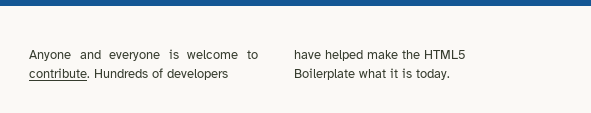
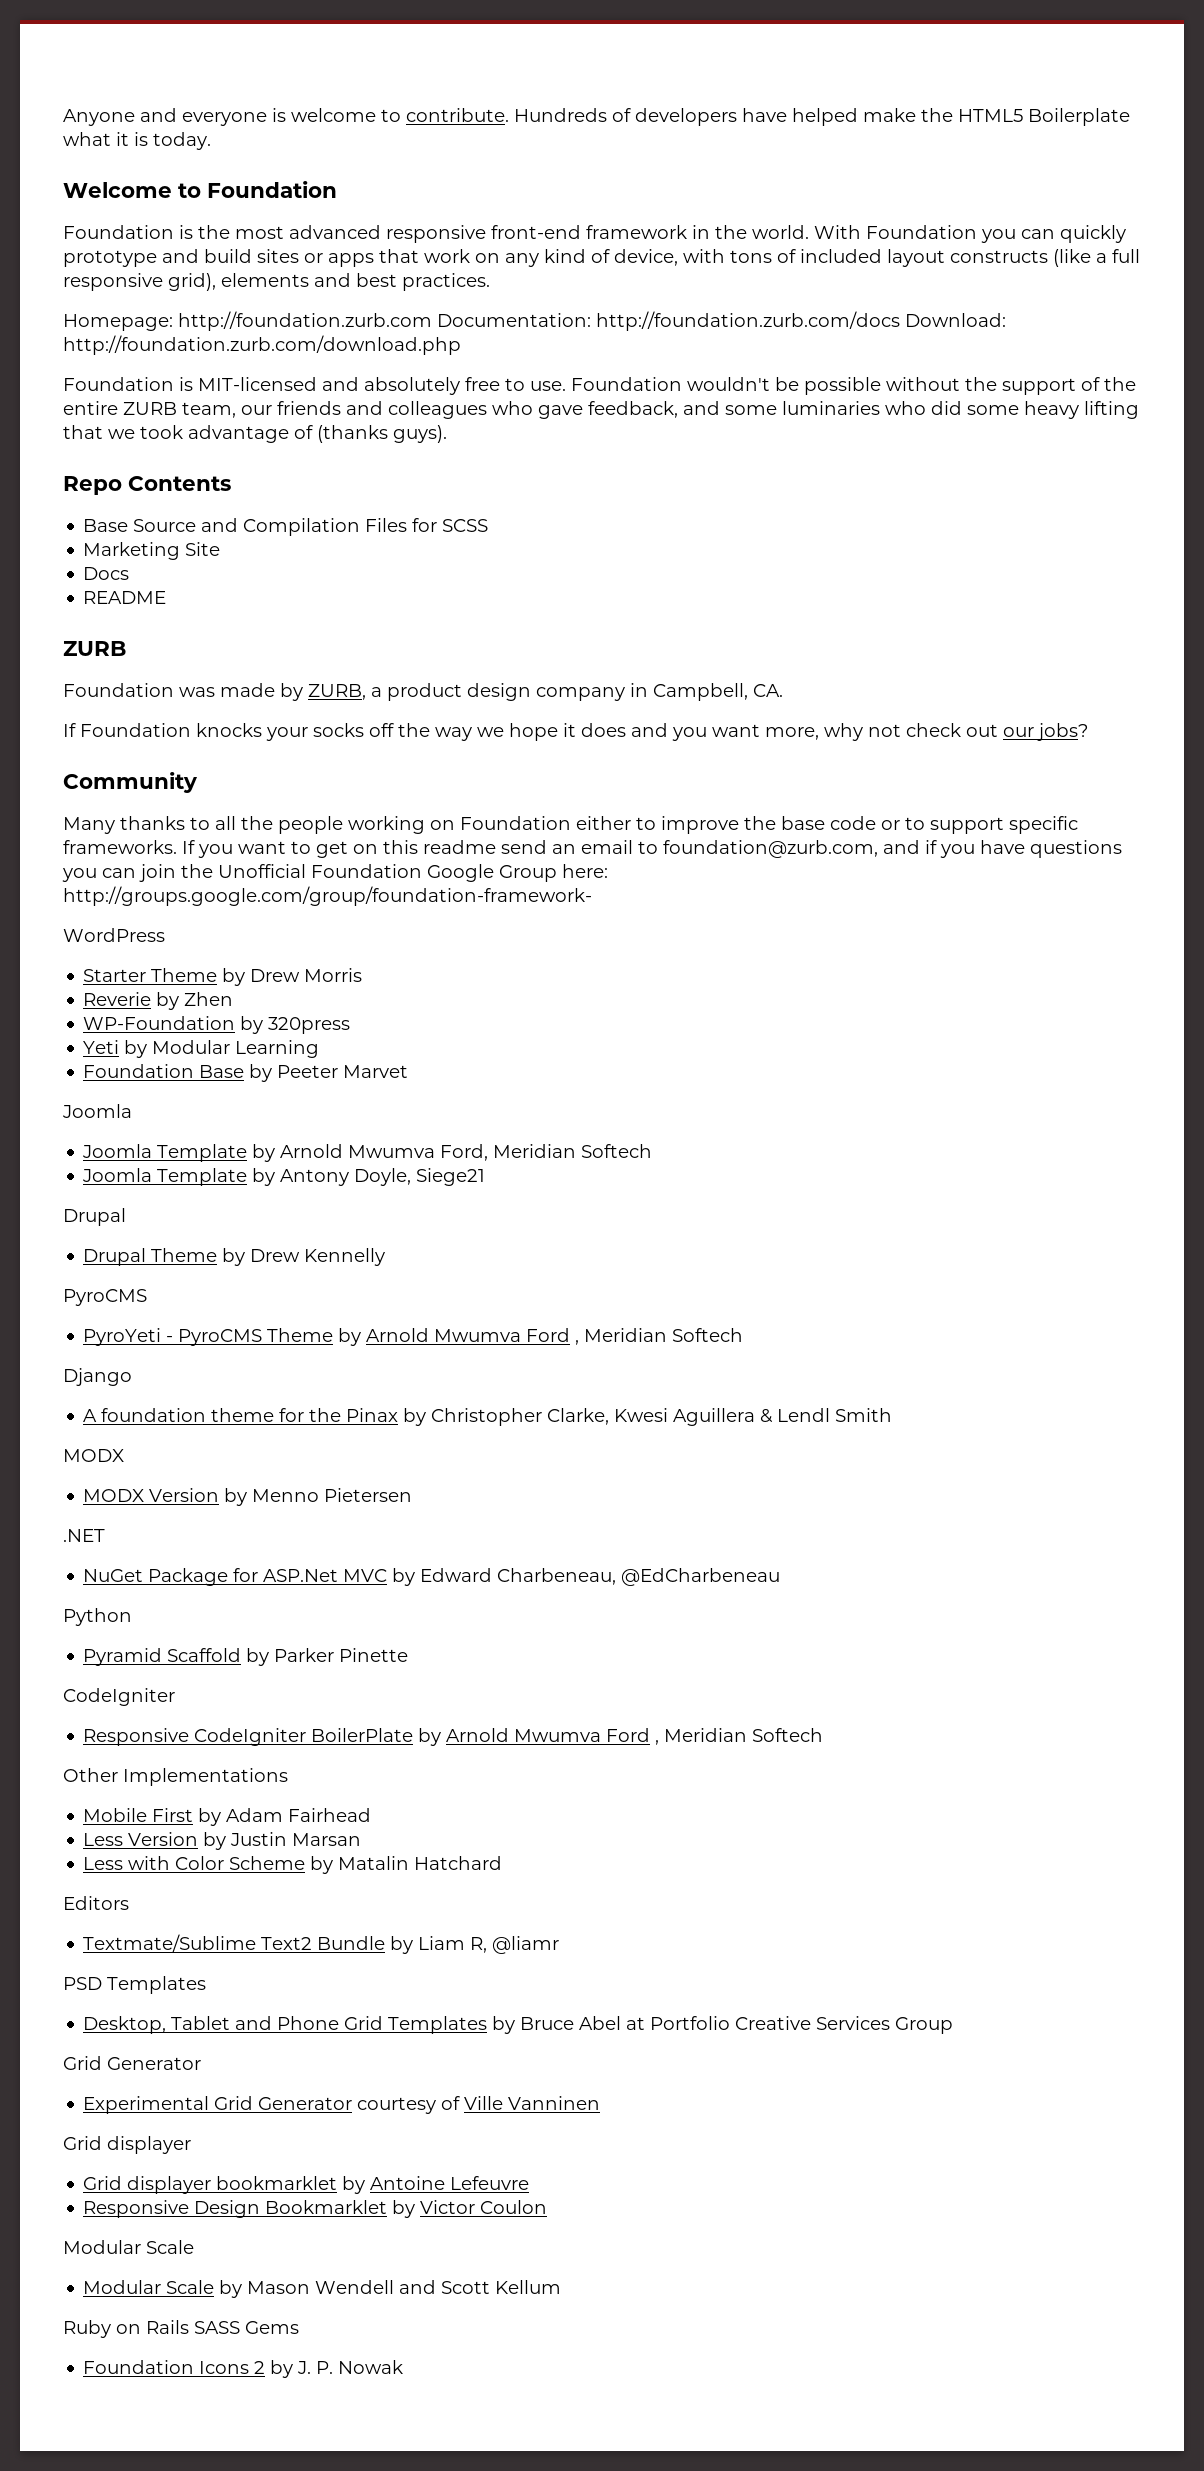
+ Welcome to Foundation
+ Foundation is the most advanced responsive front-end framework in the world. With Foundation you can quickly prototype and build sites or apps that work on any kind of device, with tons of included layout constructs (like a full responsive grid), elements and best practices.
+ Homepage: http://foundation.zurb.com Documentation: http://foundation.zurb.com/docs Download: http://foundation.zurb.com/download.php
+ Foundation is MIT-licensed and absolutely free to use. Foundation wouldn't be possible without the support of the entire ZURB team, our friends and colleagues who gave feedback, and some luminaries who did some heavy lifting that we took advantage of (thanks guys).
+ Repo Contents
+ Base Source and Compilation Files for SCSS
+ Marketing Site
+ Docs
+ README
+ ZURB
+ Foundation was made by ZURB, a product design company in Campbell, CA.
+ If Foundation knocks your socks off the way we hope it does and you want more, why not check out our jobs?
+ Community
+ Many thanks to all the people working on Foundation either to improve the base code or to support specific frameworks. If you want to get on this readme send an email to foundation@zurb.com, and if you have questions you can join the Unofficial Foundation Google Group here: http://groups.google.com/group/foundation-framework-
+ WordPress
+ Starter Theme by Drew Morris
+ Reverie by Zhen
+ WP-Foundation by 320press
+ Yeti by Modular Learning
+ Foundation Base by Peeter Marvet
+ Joomla
+ Joomla Template by Arnold Mwumva Ford, Meridian Softech
+ Joomla Template by Antony Doyle, Siege21
+ Drupal
+ Drupal Theme by Drew Kennelly
+ PyroCMS
+ PyroYeti - PyroCMS Theme by Arnold Mwumva Ford , Meridian Softech
+ Django
+ A foundation theme for the Pinax by Christopher Clarke, Kwesi Aguillera & Lendl Smith
+ MODX
+ MODX Version by Menno Pietersen
+ .NET
+ NuGet Package for ASP.Net MVC by Edward Charbeneau, @EdCharbeneau
+ Python
+ Pyramid Scaffold by Parker Pinette
+ CodeIgniter
+ Responsive CodeIgniter BoilerPlate by Arnold Mwumva Ford , Meridian Softech
+ Other Implementations
+ Mobile First by Adam Fairhead
+ Less Version by Justin Marsan
+ Less with Color Scheme by Matalin Hatchard
+ Editors
+ Textmate/Sublime Text2 Bundle by Liam R, @liamr
+ PSD Templates
+ Desktop, Tablet and Phone Grid Templates by Bruce Abel at Portfolio Creative Services Group
+ Grid Generator
+ Experimental Grid Generator courtesy of Ville Vanninen
+ Grid displayer
+ Grid displayer bookmarklet by Antoine Lefeuvre
+ Responsive Design Bookmarklet by Victor Coulon
+ Modular Scale
+ Modular Scale by Mason Wendell and Scott Kellum
+ Ruby on Rails SASS Gems
+ Foundation Icons 2 by J. P. Nowak

